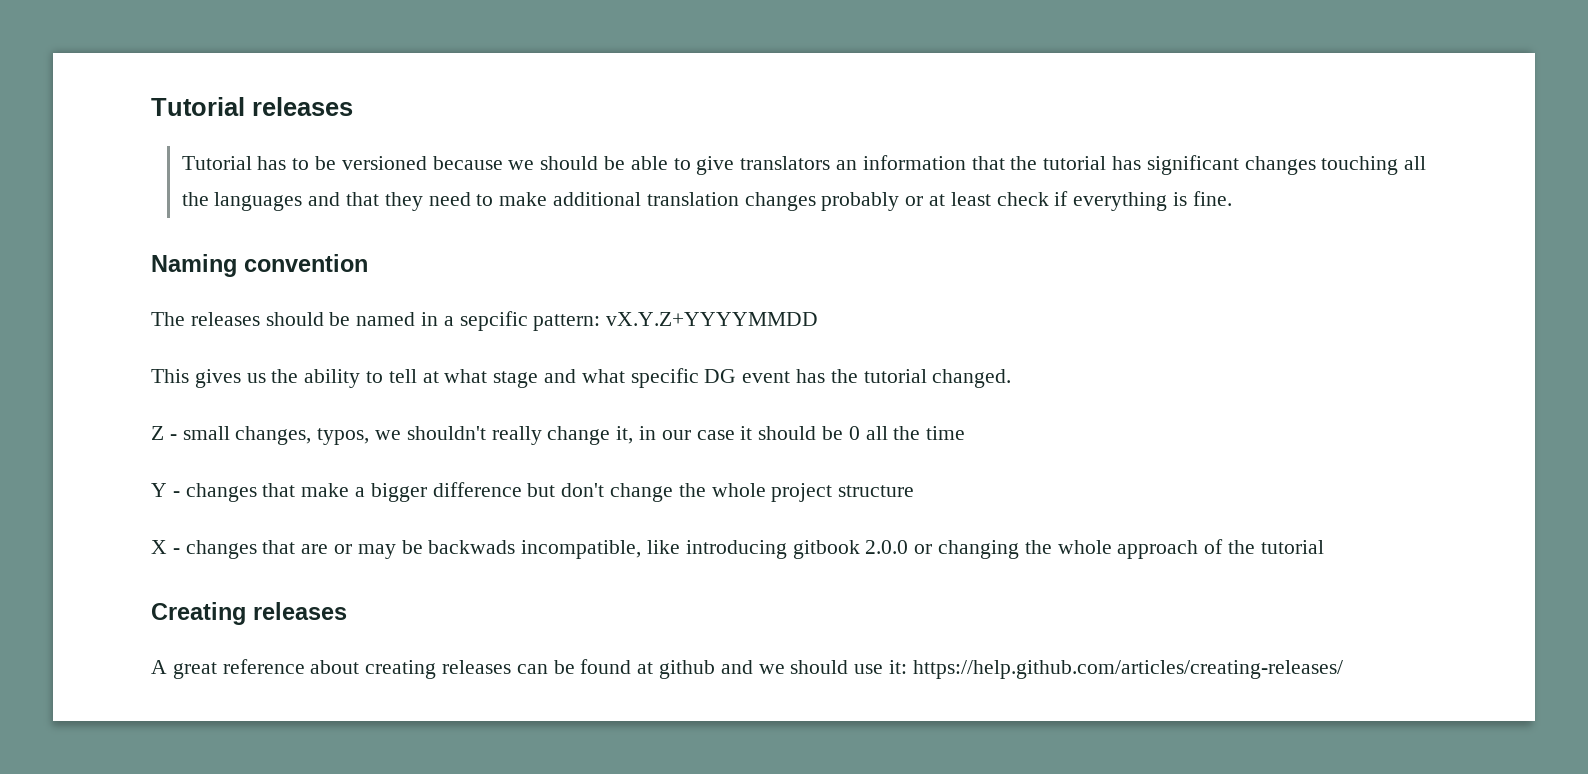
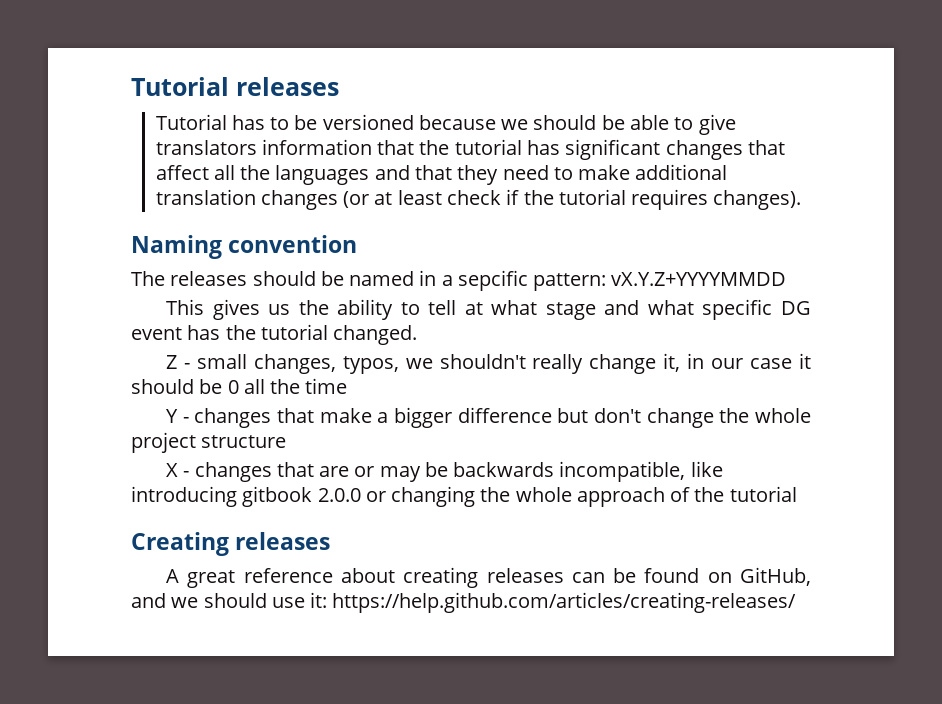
- Tutorial has to be versioned because we should be able to give translators an information that the tutorial has significant changes touching all the languages and that they need to make additional translation changes probably or at least check if everything is fine.
+ Tutorial has to be versioned because we should be able to give translators information that the tutorial has significant changes that affect all the languages and that they need to make additional translation changes (or at least check if the tutorial requires changes).
- X - changes that are or may be backwads incompatible, like introducing gitbook 2.0.0 or changing the whole approach of the tutorial
+ X - changes that are or may be backwards incompatible, like introducing gitbook 2.0.0 or changing the whole approach of the tutorial
- A great reference about creating releases can be found at github and we should use it: https://help.github.com/articles/creating-releases/
+ A great reference about creating releases can be found on GitHub, and we should use it: https://help.github.com/articles/creating-releases/

